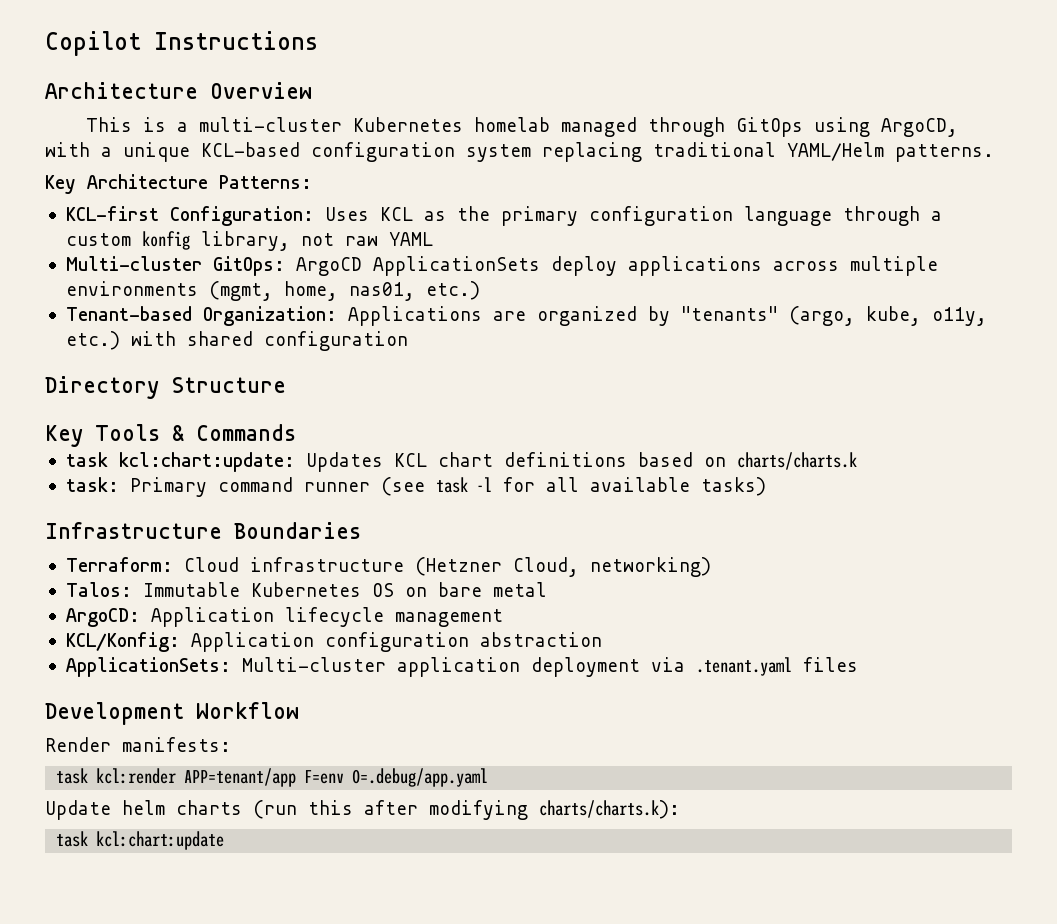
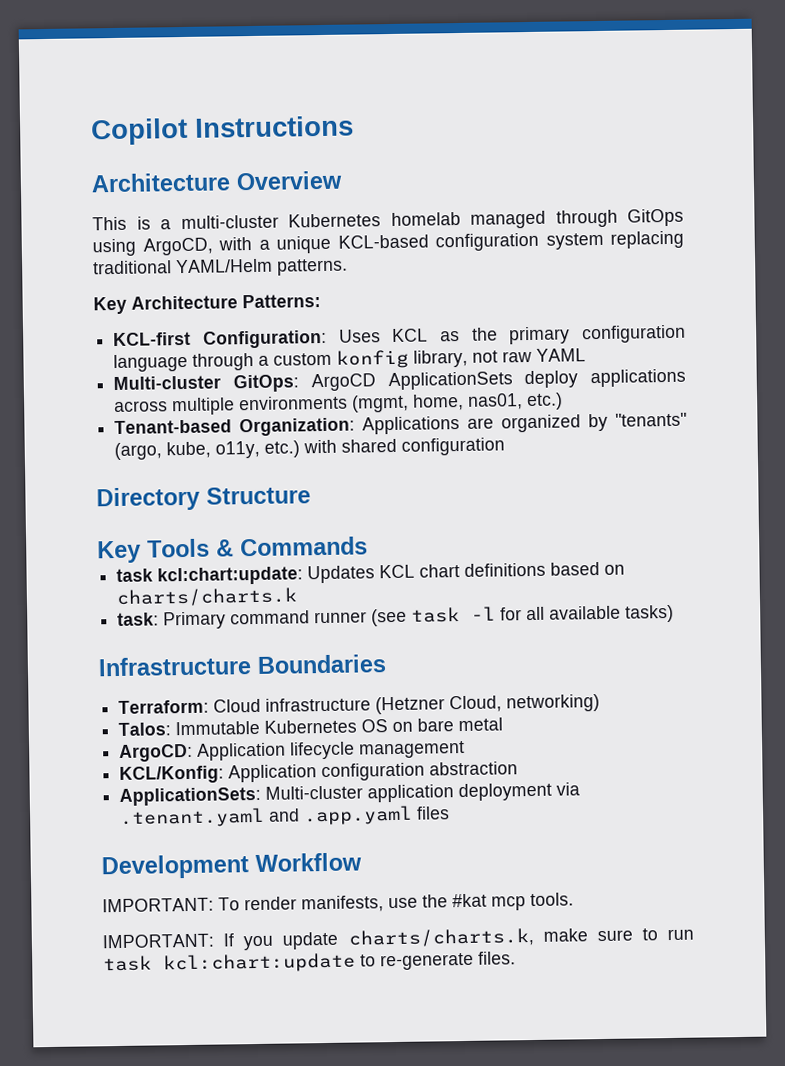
- ApplicationSets: Multi-cluster application deployment via .tenant.yaml files
+ ApplicationSets: Multi-cluster application deployment via .tenant.yaml and .app.yaml files
- Render manifests:
- task kcl:render APP=tenant/app F=env O=.debug/app.yaml
- Update helm charts (run this after modifying charts/charts.k):
- task kcl:chart:update
+ IMPORTANT: To render manifests, use the #kat mcp tools.
+ IMPORTANT: If you update charts/charts.k, make sure to run task kcl:chart:update to re-generate files.

